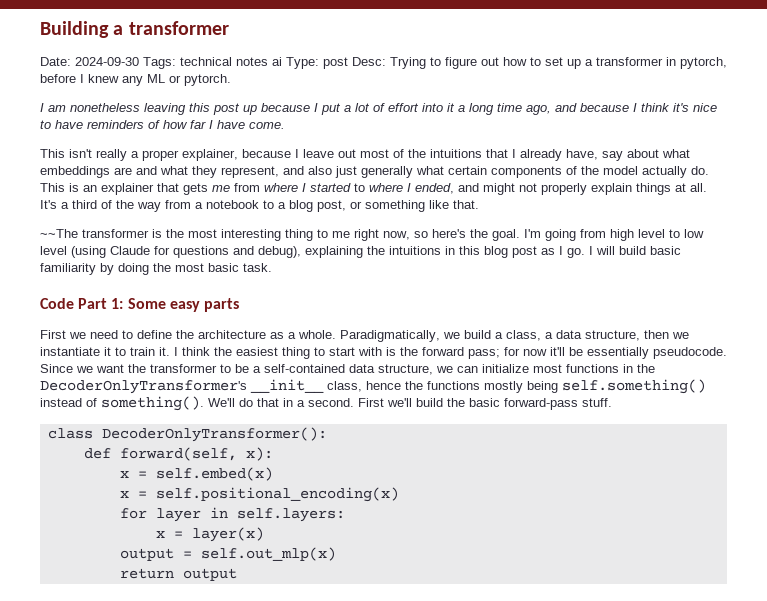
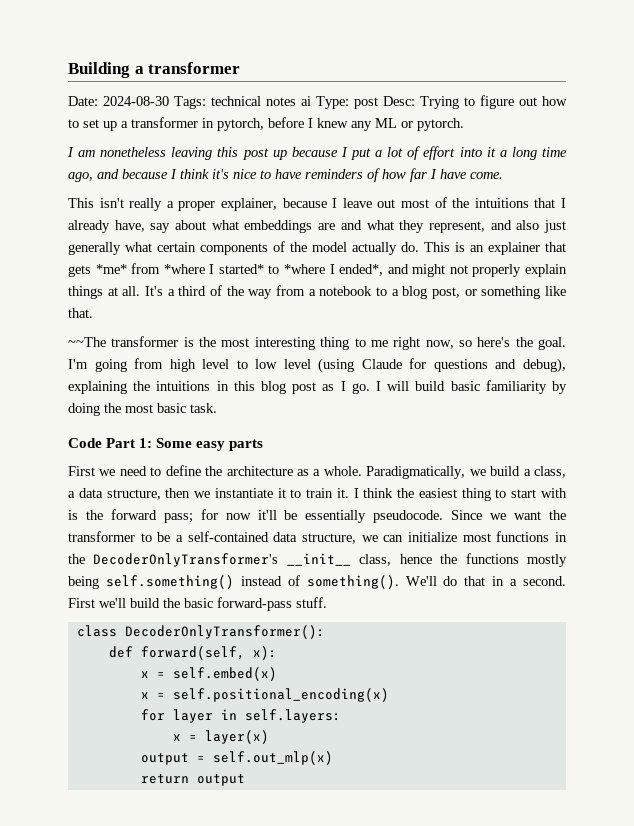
- Date: 2024-09-30 Tags: technical notes ai Type: post Desc: Trying to figure out how to set up a transformer in pytorch, before I knew any ML or pytorch.
+ Date: 2024-08-30 Tags: technical notes ai Type: post Desc: Trying to figure out how to set up a transformer in pytorch, before I knew any ML or pytorch.
- This is an explainer that gets me from where I started to where I ended, and might not properly explain things at all.
+ This is an explainer that gets *me* from *where I started* to *where I ended*, and might not properly explain things at all.

